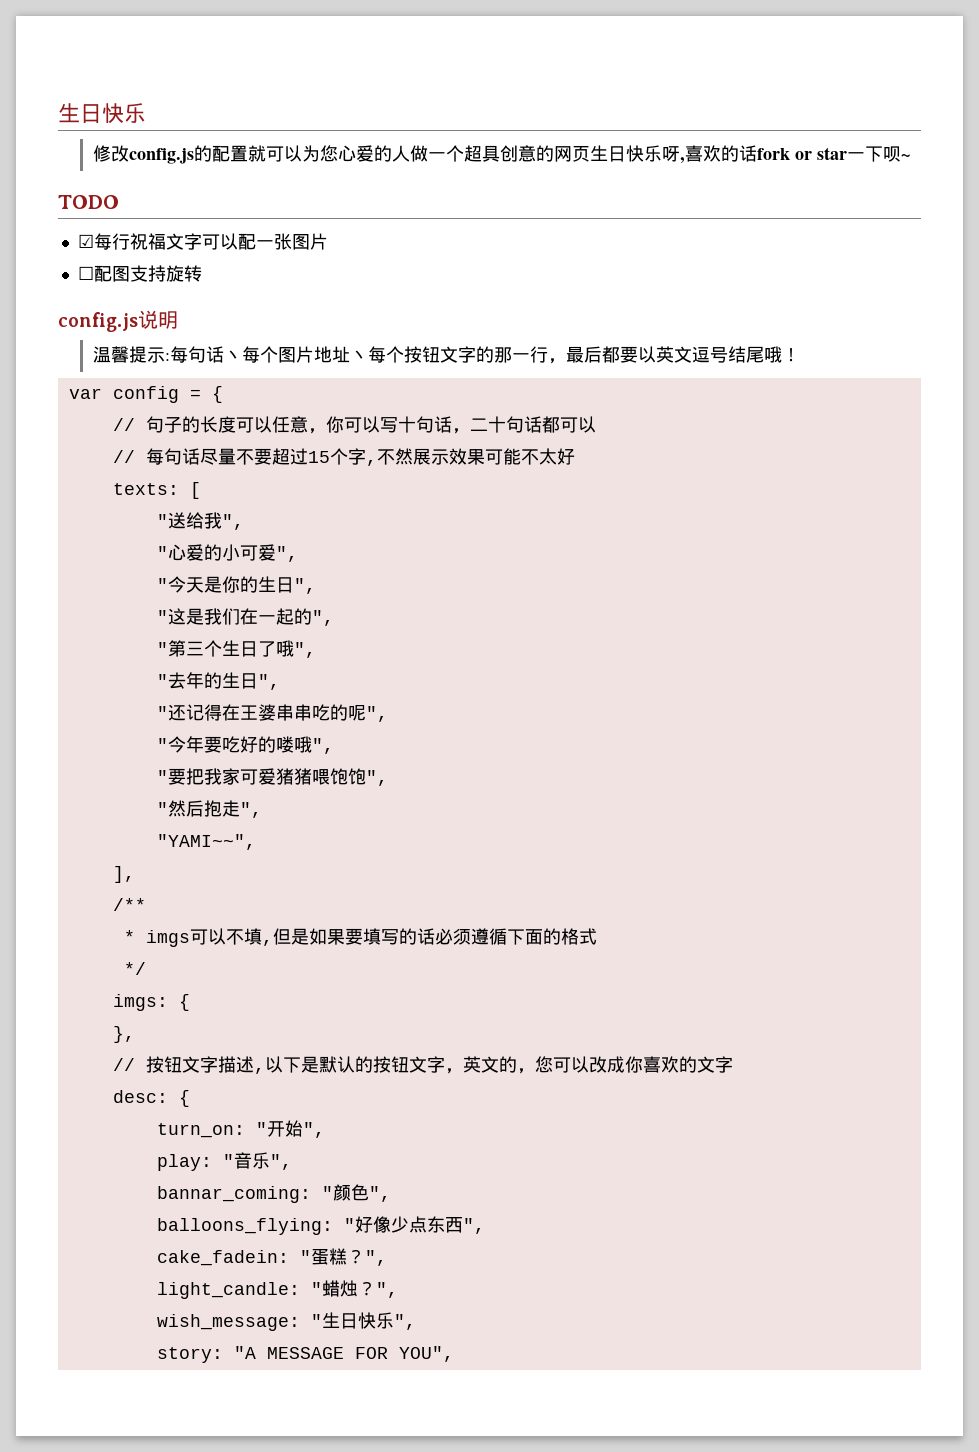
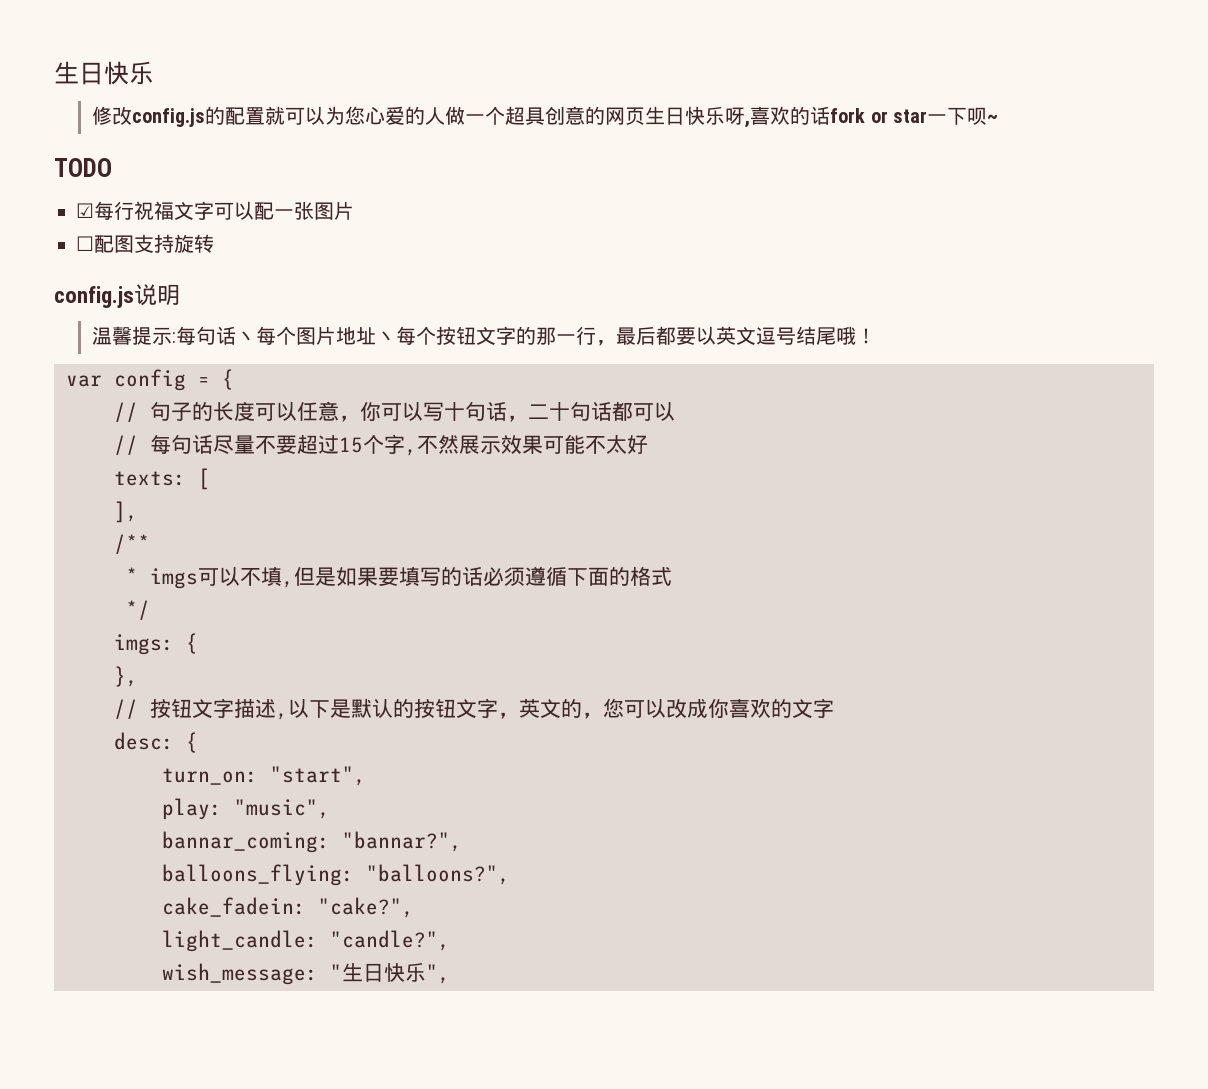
- "送给我",
- "心爱的小可爱",
- "今天是你的生日",
- "这是我们在一起的",
- "第三个生日了哦",
- "去年的生日",
- "还记得在王婆串串吃的呢",
- "今年要吃好的喽哦",
- "要把我家可爱猪猪喂饱饱",
- "然后抱走",
- "YAMI~~",
- turn_on: "开始",
- play: "音乐",
- bannar_coming: "颜色",
- balloons_flying: "好像少点东西",
- cake_fadein: "蛋糕？",
- light_candle: "蜡烛？",
+ turn_on: "start",
+ play: "music",
+ bannar_coming: "bannar?",
+ balloons_flying: "balloons?",
+ cake_fadein: "cake?",
+ light_candle: "candle?",
- story: "A MESSAGE FOR YOU",

